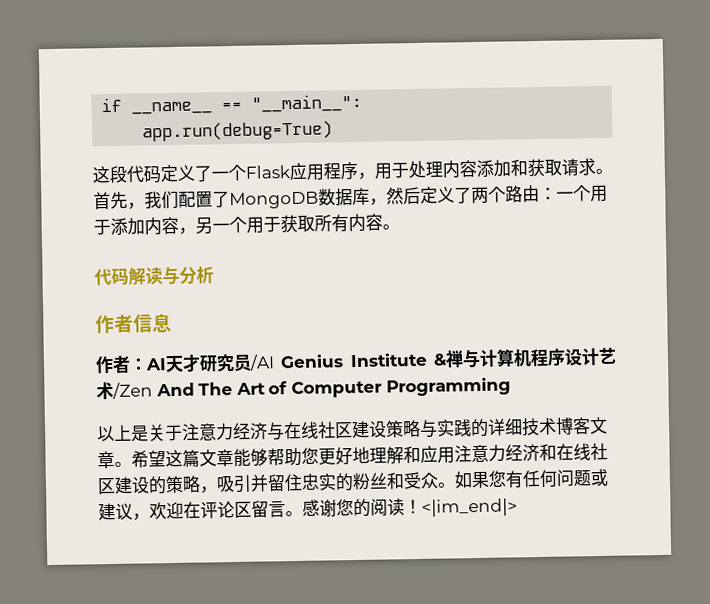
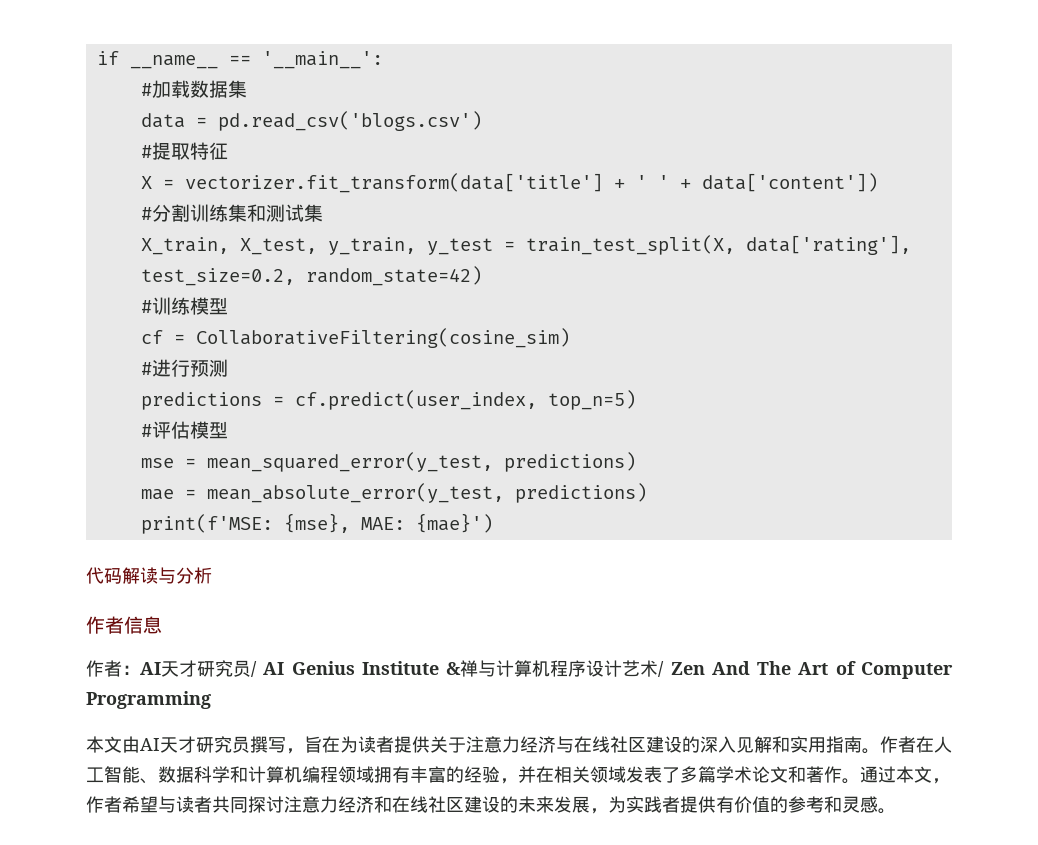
- if __name__ == "__main__":
- app.run(debug=True)
- 这段代码定义了一个Flask应用程序，用于处理内容添加和获取请求。首先，我们配置了MongoDB数据库，然后定义了两个路由：一个用于添加内容，另一个用于获取所有内容。
+ if __name__ == '__main__':
+ #加载数据集
+ data = pd.read_csv('blogs.csv')
+ #提取特征
+ X = vectorizer.fit_transform(data['title'] + ' ' + data['content'])
+ #分割训练集和测试集
+ X_train, X_test, y_train, y_test = train_test_split(X, data['rating'], test_size=0.2, random_state=42)
+ #训练模型
+ cf = CollaborativeFiltering(cosine_sim)
+ #进行预测
+ predictions = cf.predict(user_index, top_n=5)
+ #评估模型
+ mse = mean_squared_error(y_test, predictions)
+ mae = mean_absolute_error(y_test, predictions)
+ print(f'MSE: {mse}, MAE: {mae}')
- 作者：AI天才研究员/AI Genius Institute &禅与计算机程序设计艺术/Zen And The Art of Computer Programming
+ 作者：AI天才研究员/ AI Genius Institute &禅与计算机程序设计艺术/ Zen And The Art of Computer Programming
- 以上是关于注意力经济与在线社区建设策略与实践的详细技术博客文章。希望这篇文章能够帮助您更好地理解和应用注意力经济和在线社区建设的策略，吸引并留住忠实的粉丝和受众。如果您有任何问题或建议，欢迎在评论区留言。感谢您的阅读！<|im_end|>
+ 本文由AI天才研究员撰写，旨在为读者提供关于注意力经济与在线社区建设的深入见解和实用指南。作者在人工智能、数据科学和计算机编程领域拥有丰富的经验，并在相关领域发表了多篇学术论文和著作。通过本文，作者希望与读者共同探讨注意力经济和在线社区建设的未来发展，为实践者提供有价值的参考和灵感。

